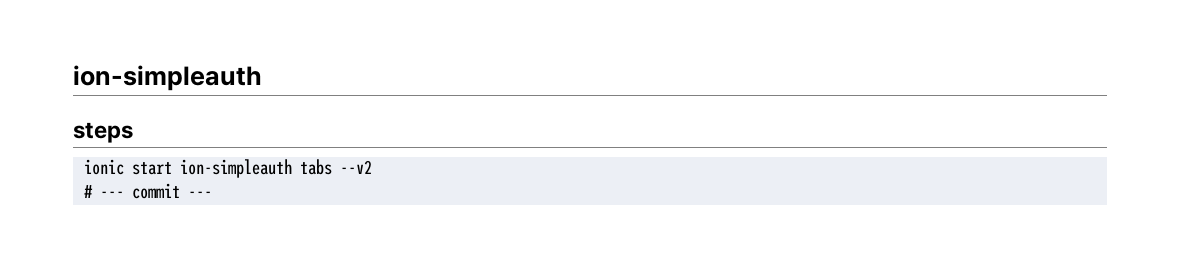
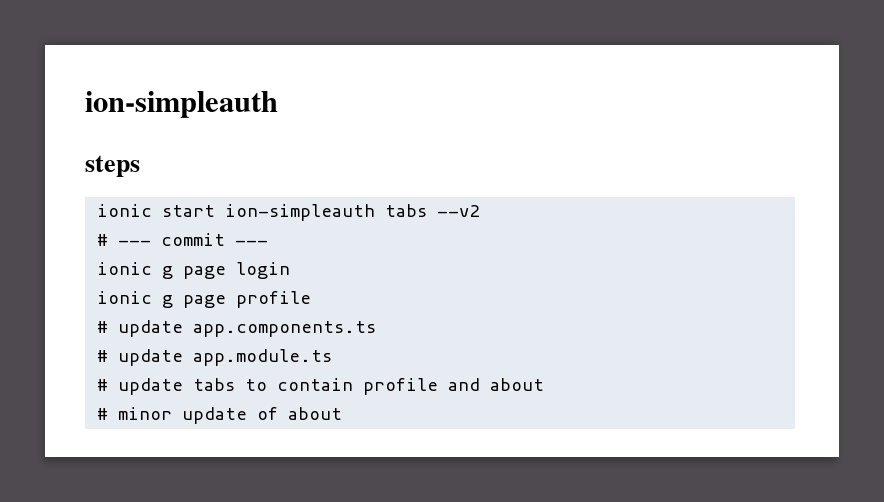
+ ionic g page login
+ ionic g page profile
+ # update app.components.ts
+ # update app.module.ts
+ # update tabs to contain profile and about
+ # minor update of about

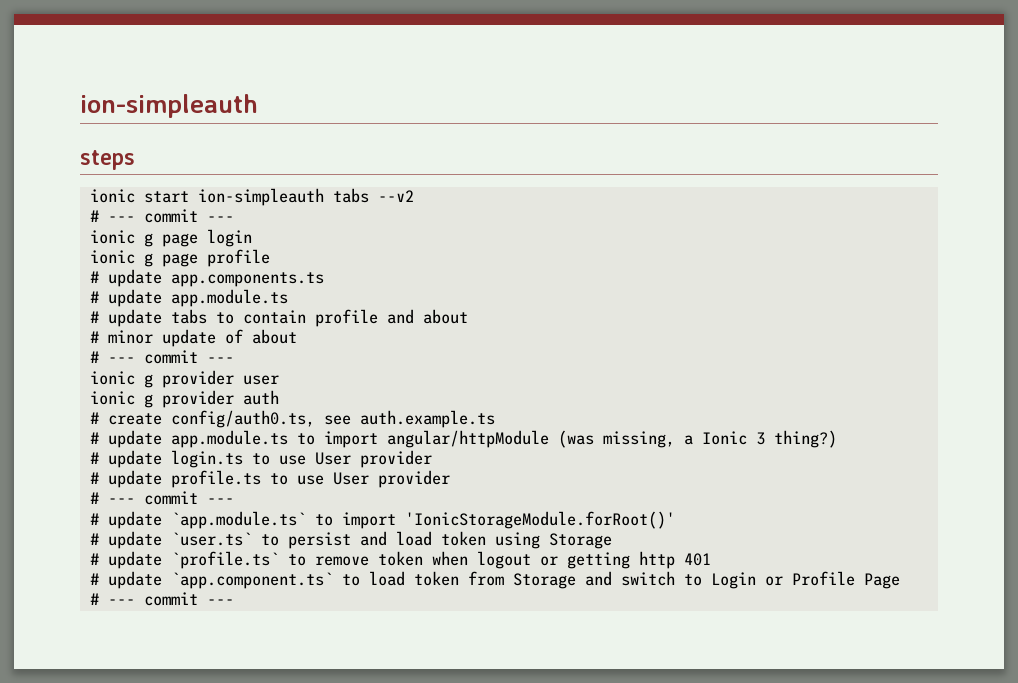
  # minor update of about
+ # --- commit ---
+ ionic g provider user
+ ionic g provider auth
+ # create config/auth0.ts, see auth.example.ts
+ # update app.module.ts to import angular/httpModule (was missing, a Ionic 3 thing?)
+ # update login.ts to use User provider
+ # update profile.ts to use User provider
+ # --- commit ---
+ # update `app.module.ts` to import 'IonicStorageModule.forRoot()'
+ # update `user.ts` to persist and load token using Storage
+ # update `profile.ts` to remove token when logout or getting http 401
+ # update `app.component.ts` to load token from Storage and switch to Login or Profile Page
+ # --- commit ---

